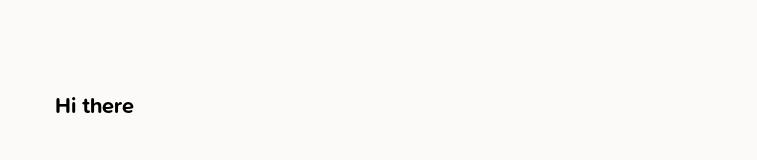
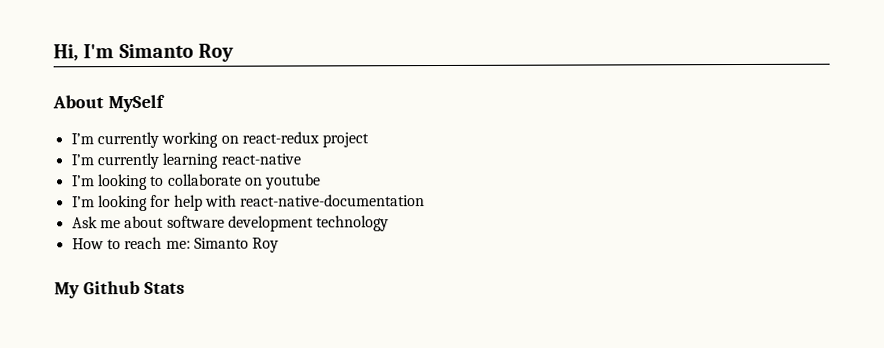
- Hi there
+ Hi, I'm Simanto Roy
+ About MySelf
+ I’m currently working on react-redux project
+ I’m currently learning react-native
+ I’m looking to collaborate on youtube
+ I’m looking for help with react-native-documentation
+ Ask me about software development technology
+ How to reach me: Simanto Roy
+ My Github Stats

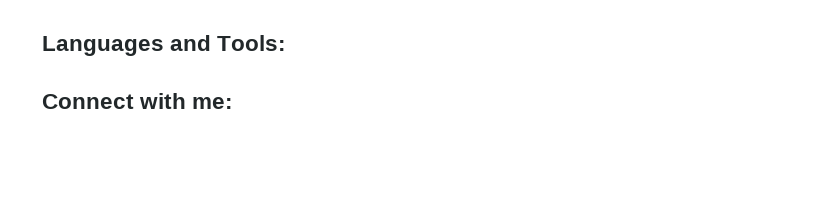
- Hi, I'm Simanto Roy
- About MySelf
- I’m currently working on react-redux project
- I’m currently learning react-native
- I’m looking to collaborate on youtube
- I’m looking for help with react-native-documentation
- Ask me about software development technology
- How to reach me: Simanto Roy
- My Github Stats
+ Languages and Tools:
+ Connect with me:

